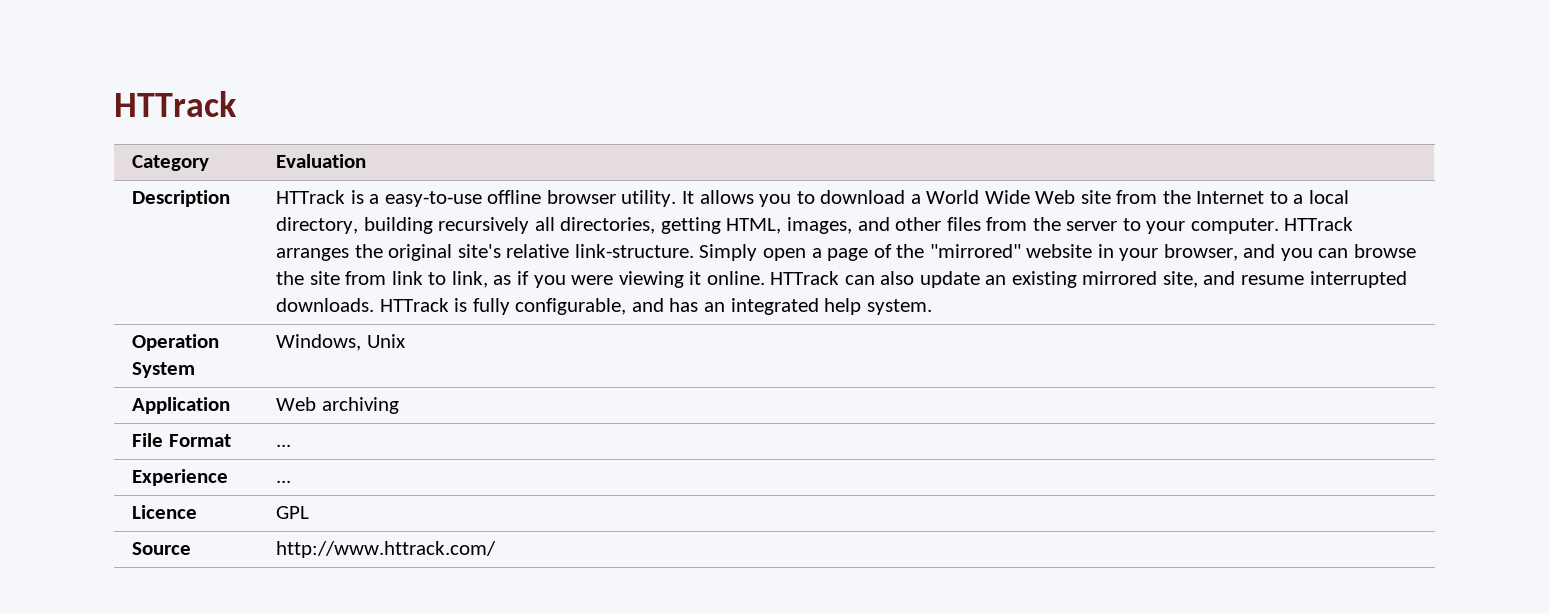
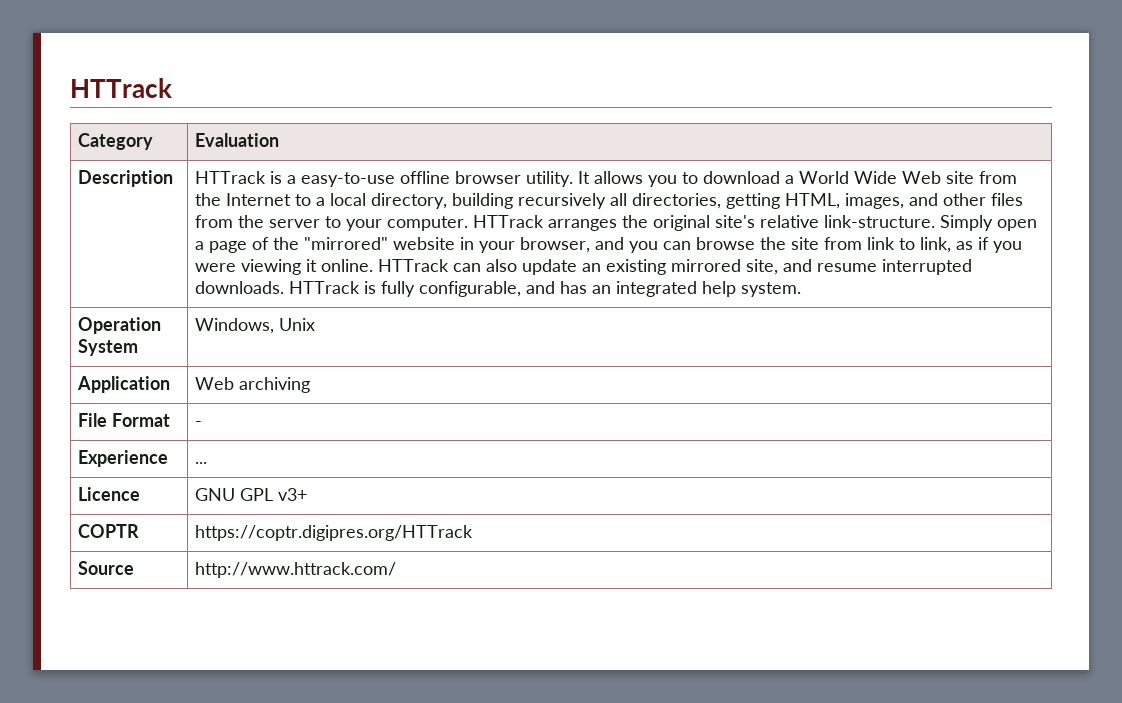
- File Format | ...
+ File Format | -
- Licence | GPL
+ Licence | GNU GPL v3+
+ COPTR | https://coptr.digipres.org/HTTrack

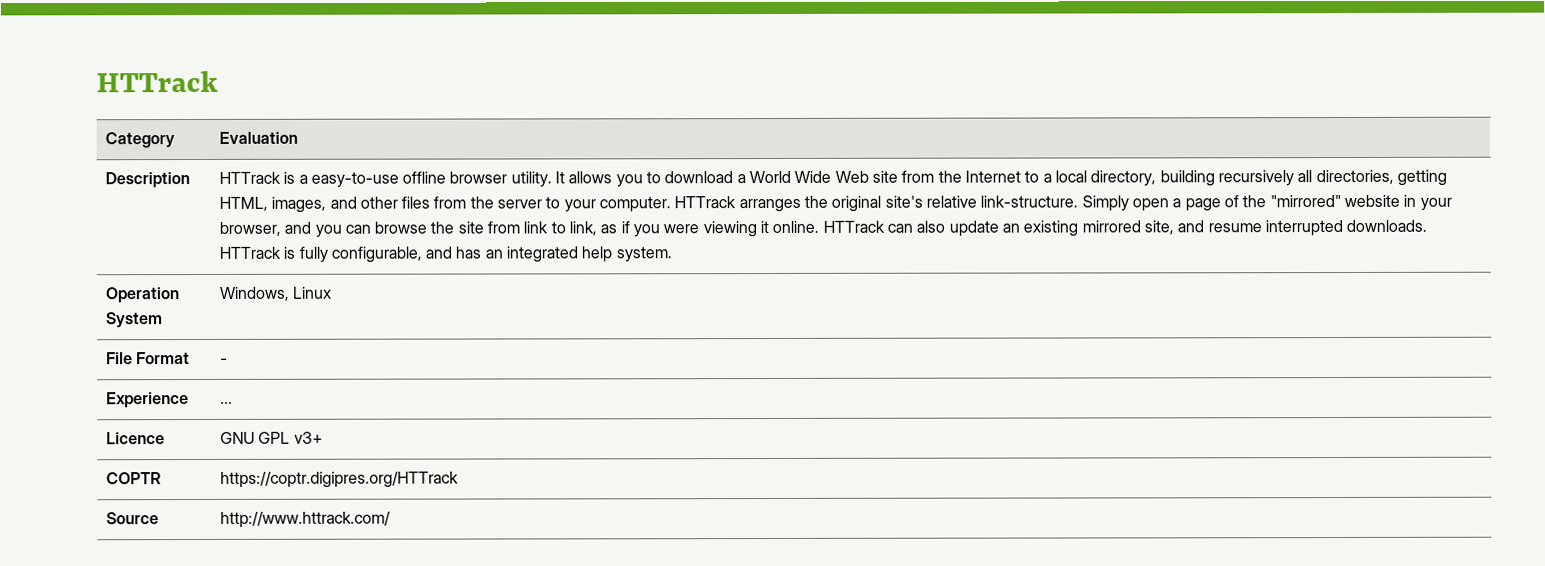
- Operation System | Windows, Unix
- Application | Web archiving
+ Operation System | Windows, Linux

